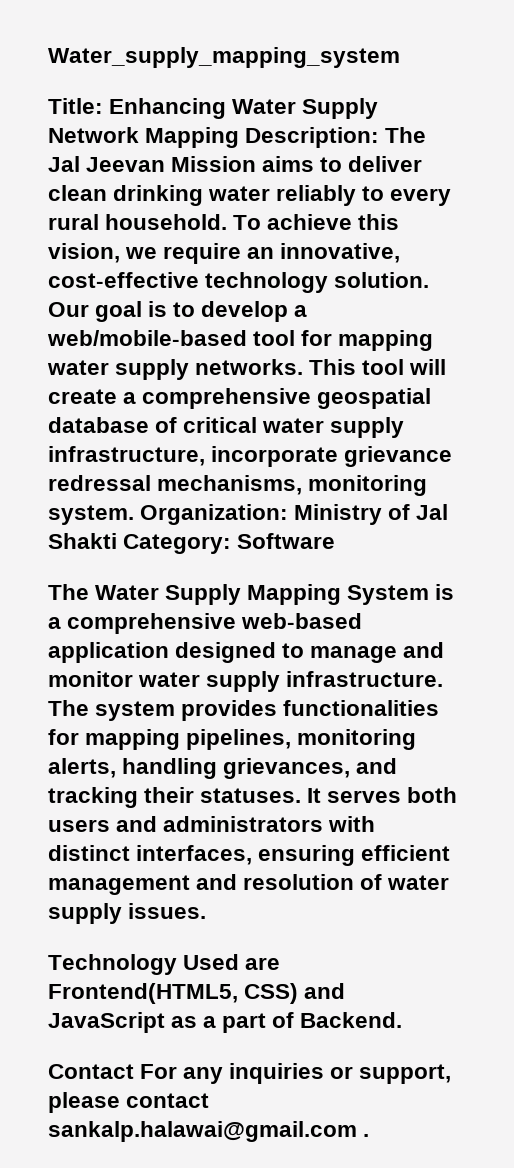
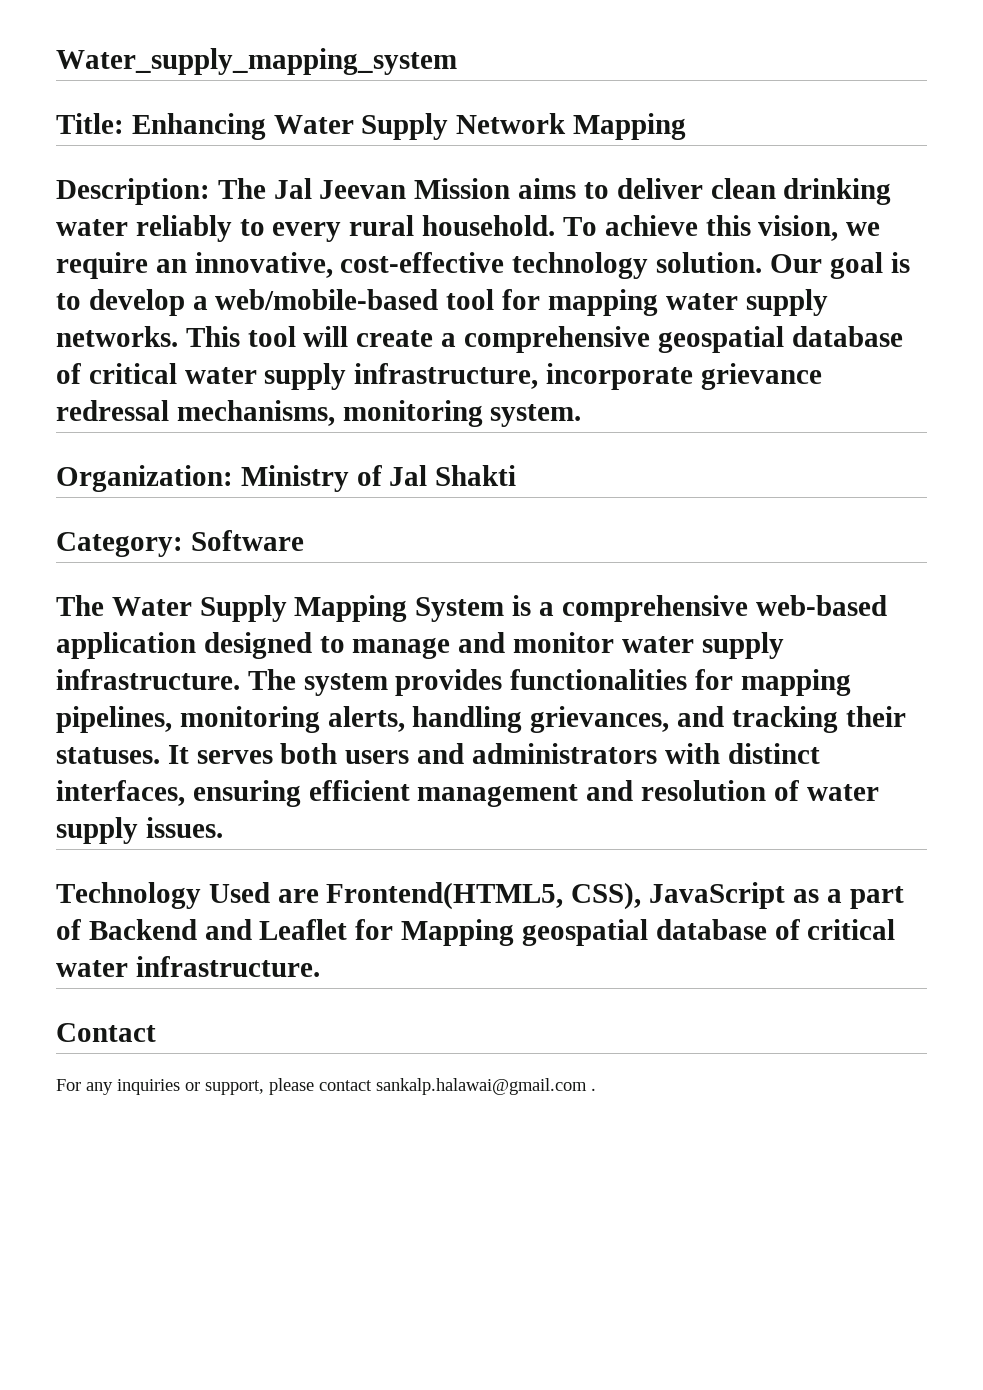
- Title: Enhancing Water Supply Network Mapping Description: The Jal Jeevan Mission aims to deliver clean drinking water reliably to every rural household.
+ Title: Enhancing Water Supply Network Mapping
+ Description: The Jal Jeevan Mission aims to deliver clean drinking water reliably to every rural household.
- This tool will create a comprehensive geospatial database of critical water supply infrastructure, incorporate grievance redressal mechanisms, monitoring system. Organization: Ministry of Jal Shakti Category: Software
+ This tool will create a comprehensive geospatial database of critical water supply infrastructure, incorporate grievance redressal mechanisms, monitoring system.
+ Organization: Ministry of Jal Shakti
+ Category: Software
- Technology Used are Frontend(HTML5, CSS) and JavaScript as a part of Backend.
+ Technology Used are Frontend(HTML5, CSS), JavaScript as a part of Backend and Leaflet for Mapping geospatial database of critical water infrastructure.
- Contact For any inquiries or support, please contact sankalp.halawai@gmail.com .
+ Contact
+ For any inquiries or support, please contact sankalp.halawai@gmail.com .

